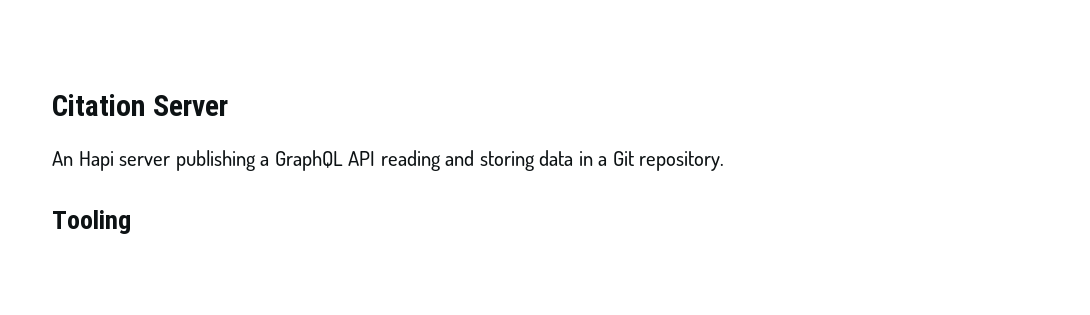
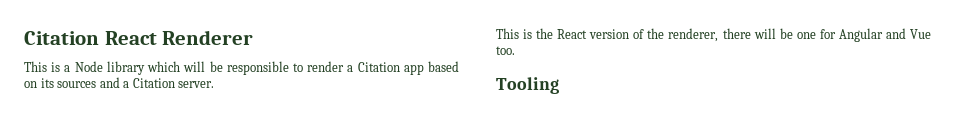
- Citation Server
- An Hapi server publishing a GraphQL API reading and storing data in a Git repository.
+ Citation React Renderer
+ This is a Node library which will be responsible to render a Citation app based on its sources and a Citation server.
+ This is the React version of the renderer, there will be one for Angular and Vue too.

